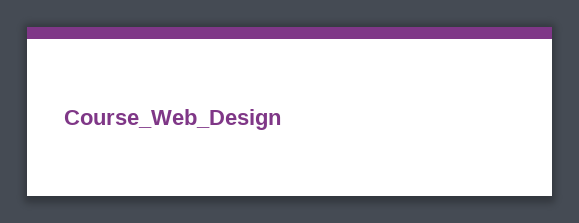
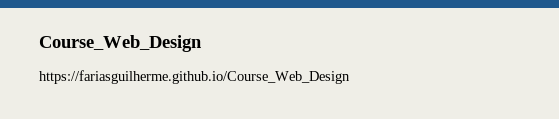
+ https://fariasguilherme.github.io/Course_Web_Design

